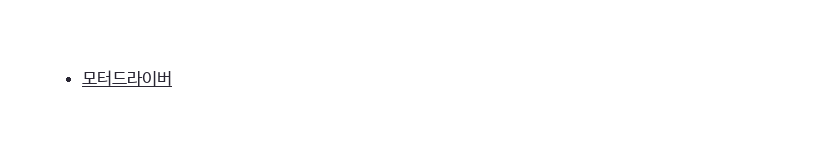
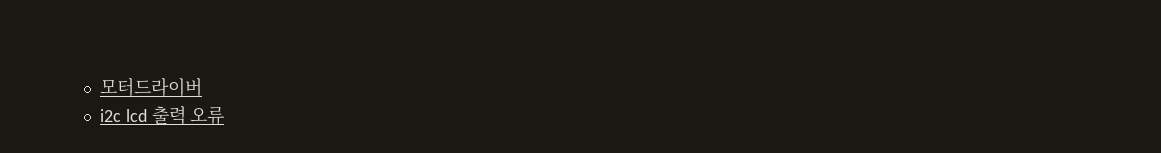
+ i2c lcd 출력 오류

